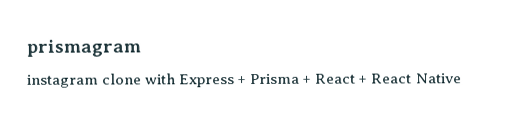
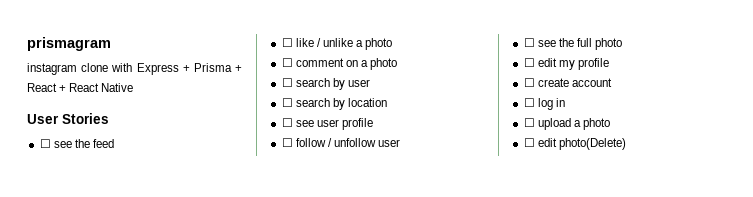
+ User Stories
+ ☐ see the feed
+ ☐ like / unlike a photo
+ ☐ comment on a photo
+ ☐ search by user
+ ☐ search by location
+ ☐ see user profile
+ ☐ follow / unfollow user
+ ☐ see the full photo
+ ☐ edit my profile
+ ☐ create account
+ ☐ log in
+ ☐ upload a photo
+ ☐ edit photo(Delete)

